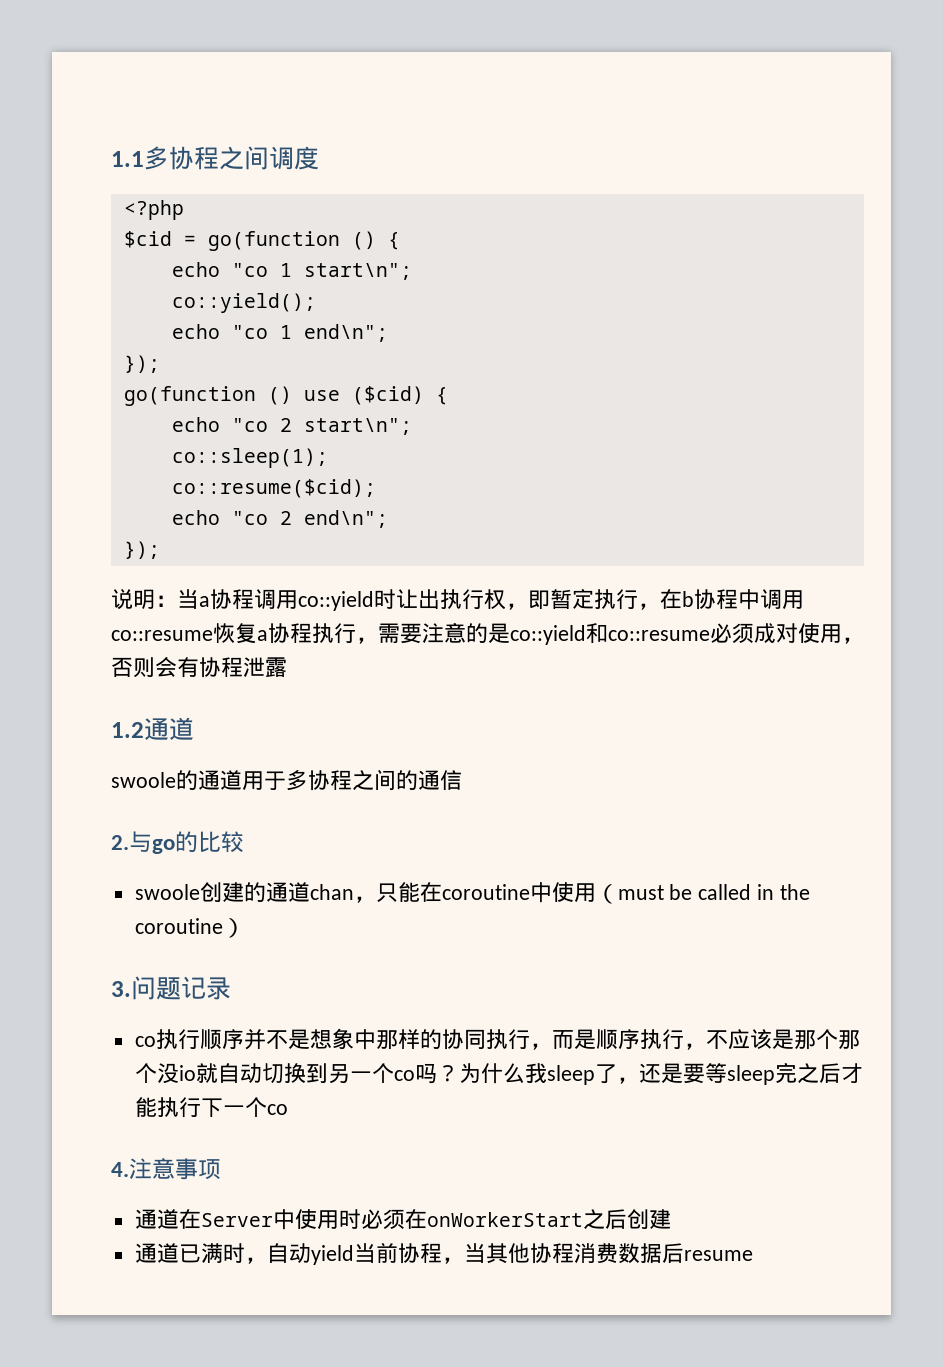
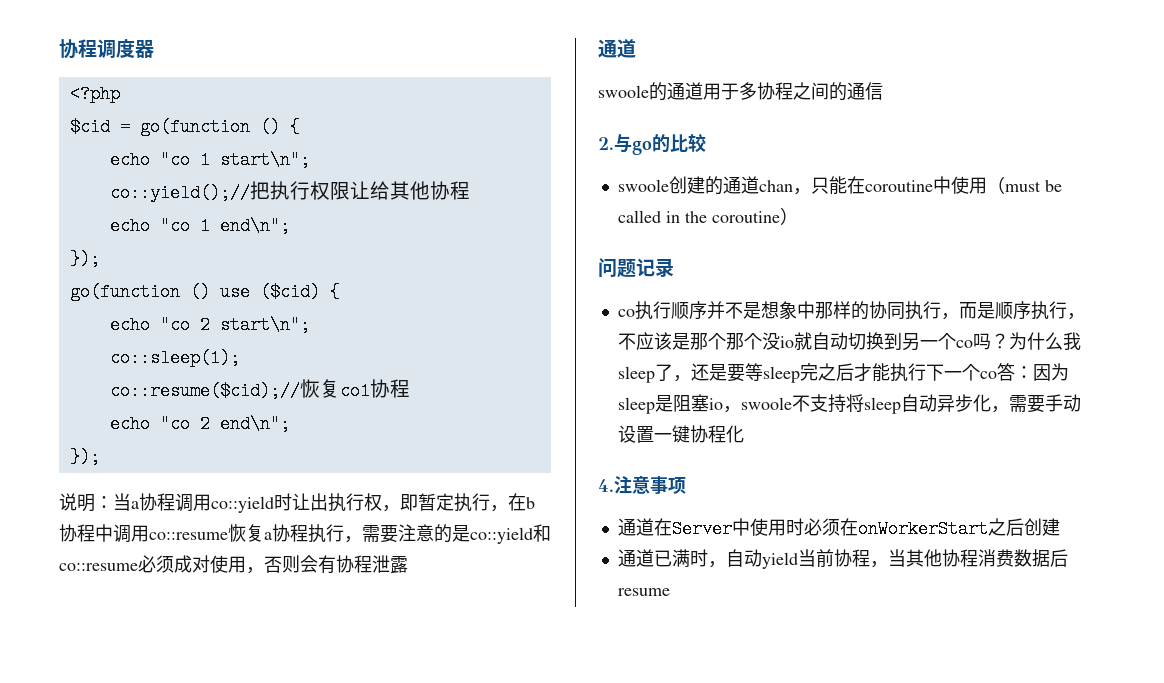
- 1.1多协程之间调度
+ 协程调度器
- co::yield();
+ co::yield();//把执行权限让给其他协程
- co::resume($cid);
+ co::resume($cid);//恢复co1协程
  说明：当a协程调用co::yield时让出执行权，即暂定执行，在b协程中调用co::resume恢复a协程执行，需要注意的是co::yield和co::resume必须成对使用，否则会有协程泄露
- 1.2通道
+ 通道
- 3.问题记录
+ 问题记录
- 为什么我sleep了，还是要等sleep完之后才能执行下一个co
+ 为什么我sleep了，还是要等sleep完之后才能执行下一个co答：因为sleep是阻塞io，swoole不支持将sleep自动异步化，需要手动设置一键协程化

